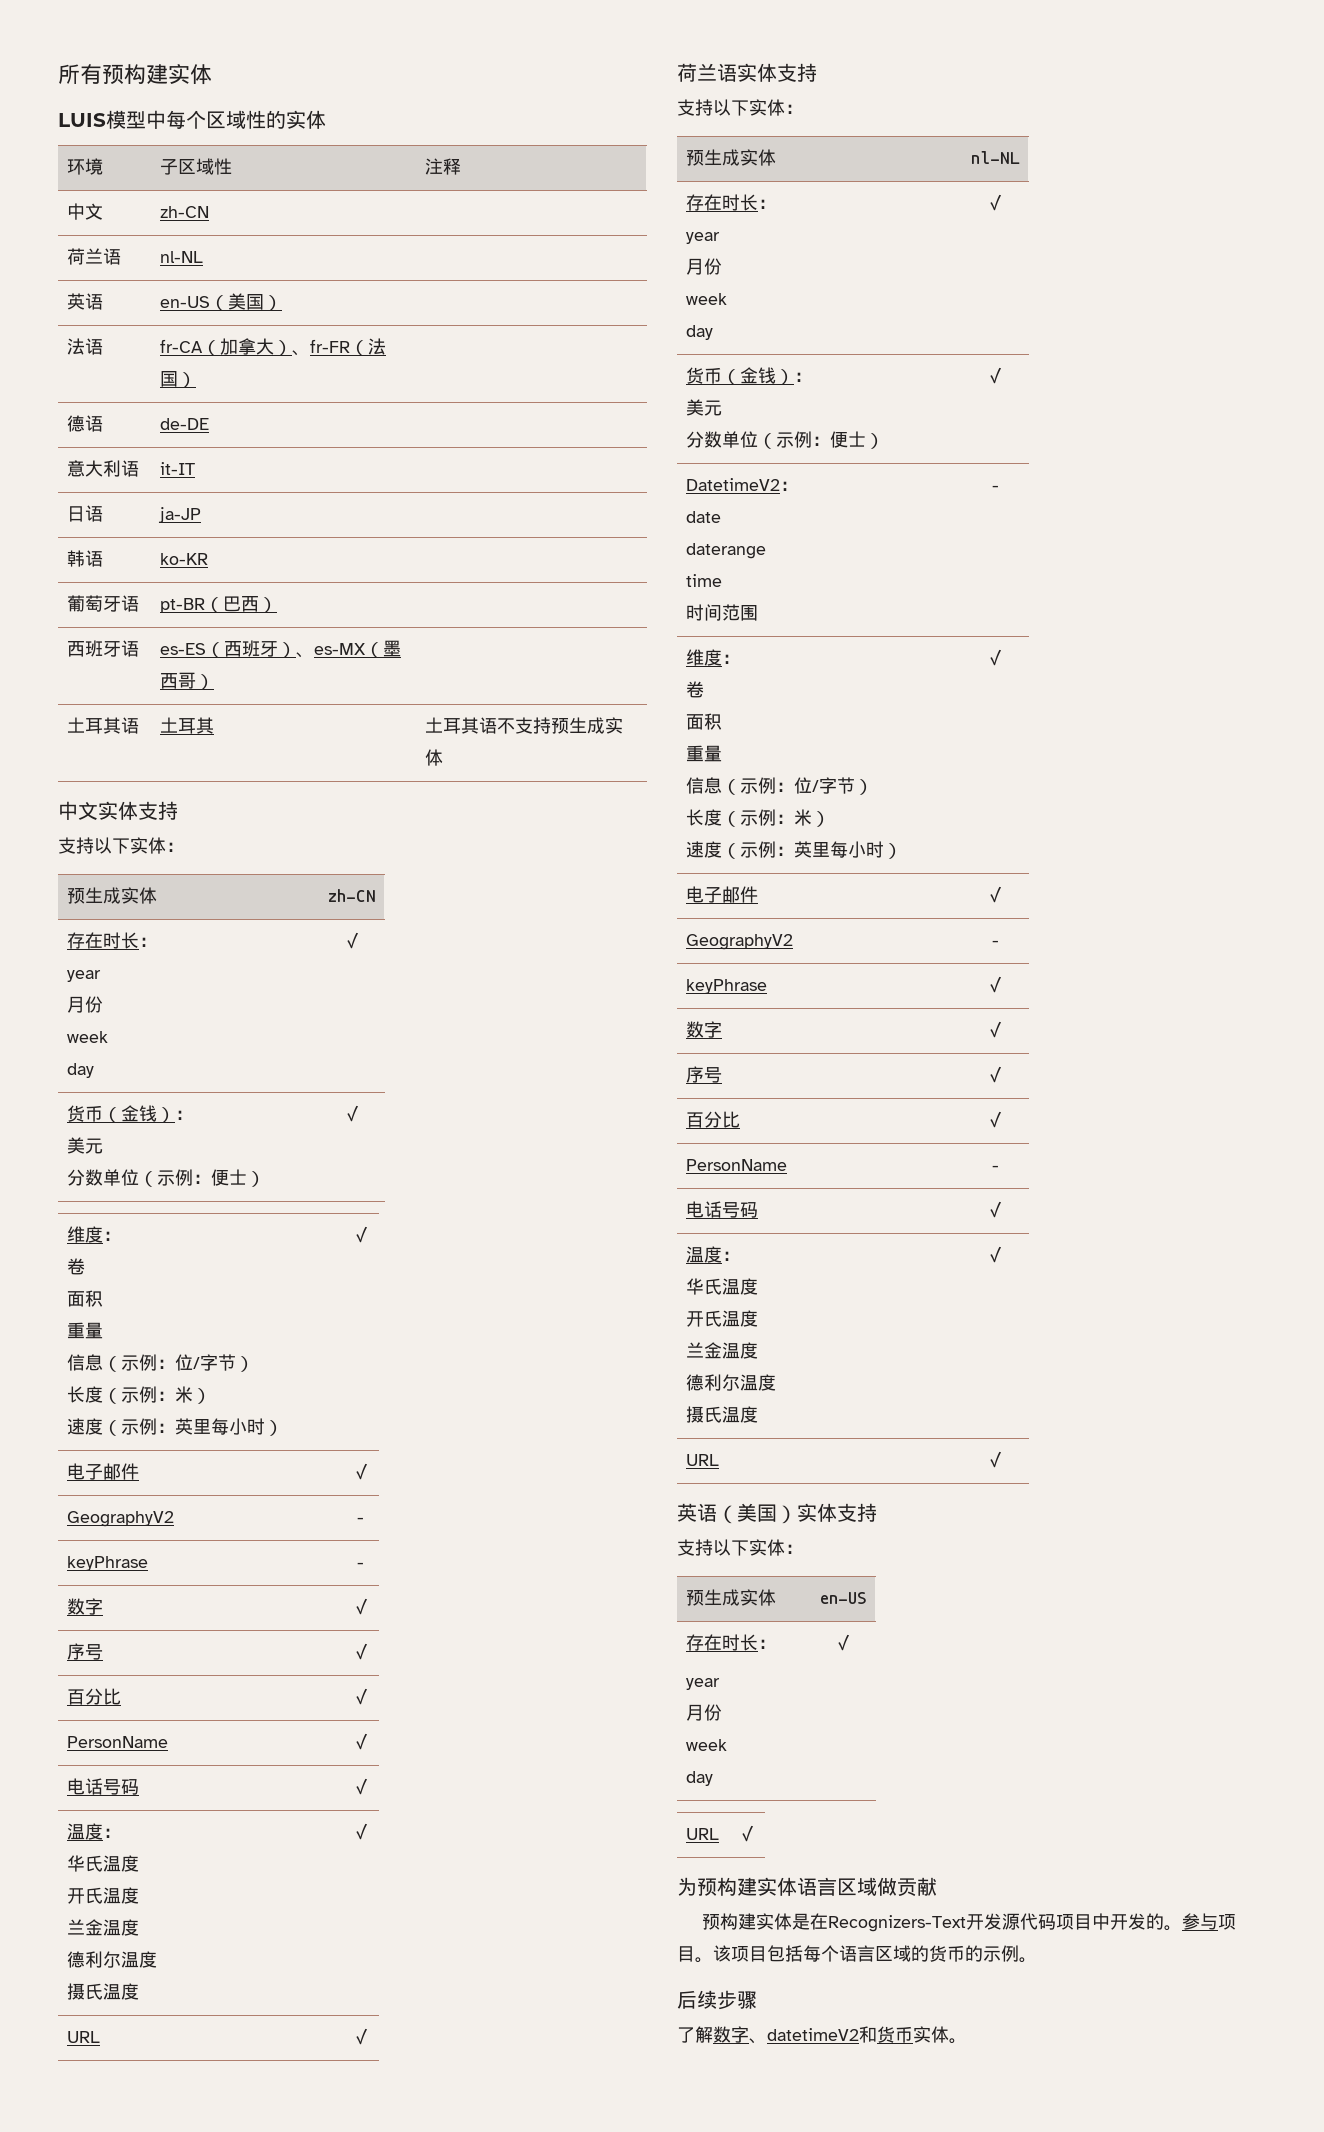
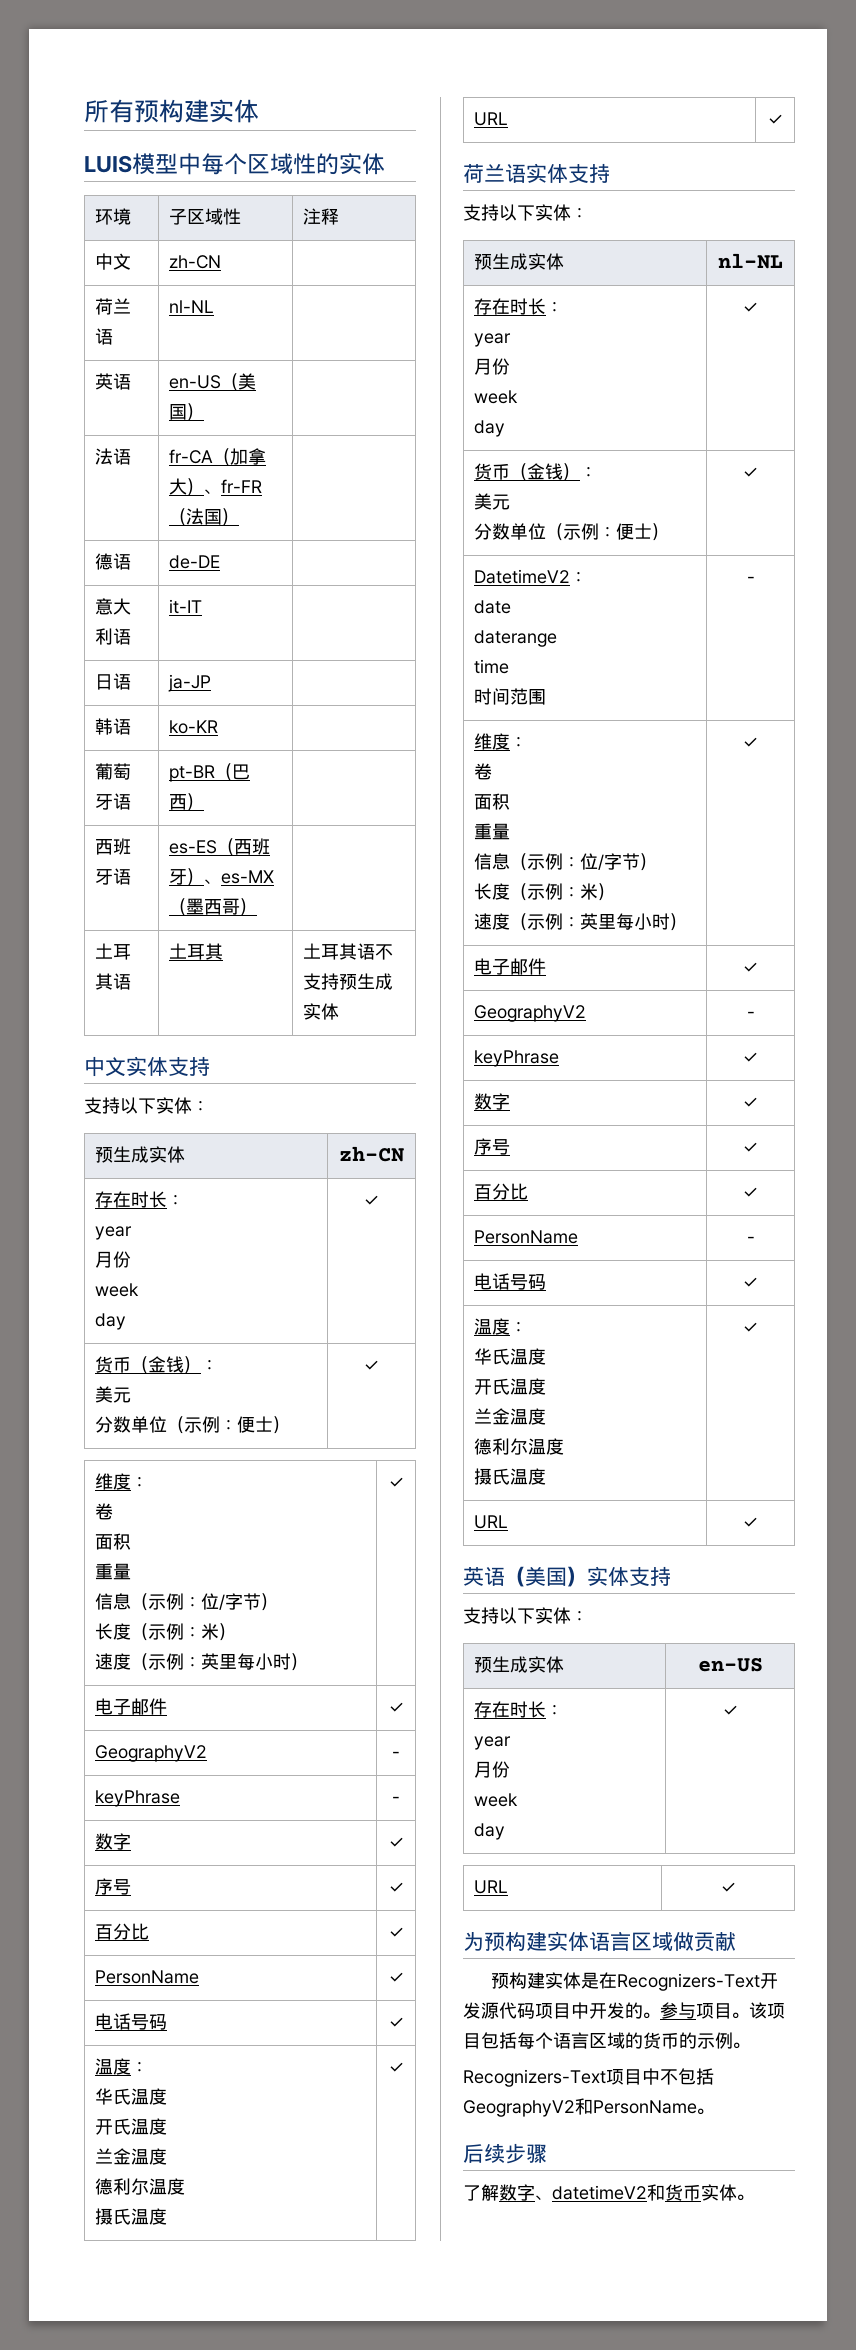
+ Recognizers-Text项目中不包括GeographyV2和PersonName。

